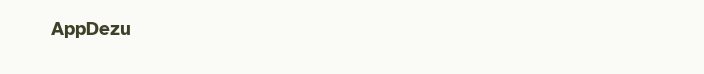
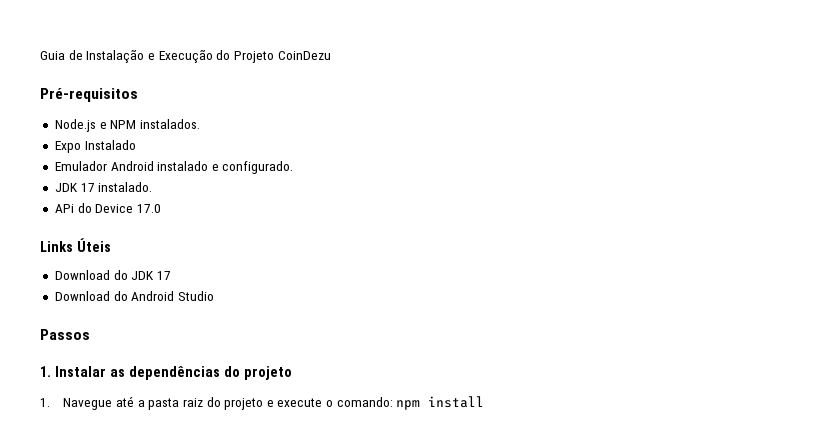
- AppDezu
+ Guia de Instalação e Execução do Projeto CoinDezu
+ Pré-requisitos
+ Node.js e NPM instalados.
+ Expo Instalado
+ Emulador Android instalado e configurado.
+ JDK 17 instalado.
+ APi do Device 17.0
+ Links Úteis
+ Download do JDK 17
+ Download do Android Studio
+ Passos
+ 1. Instalar as dependências do projeto
+ 1. Navegue até a pasta raiz do projeto e execute o comando: npm install

